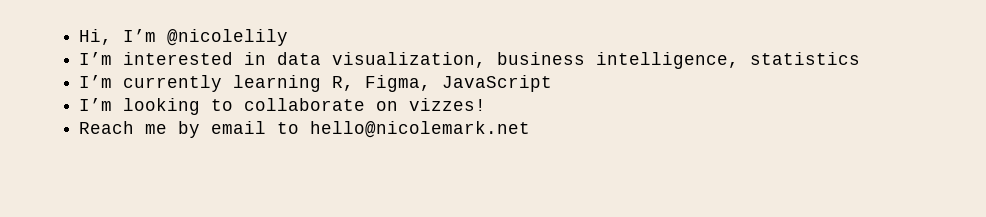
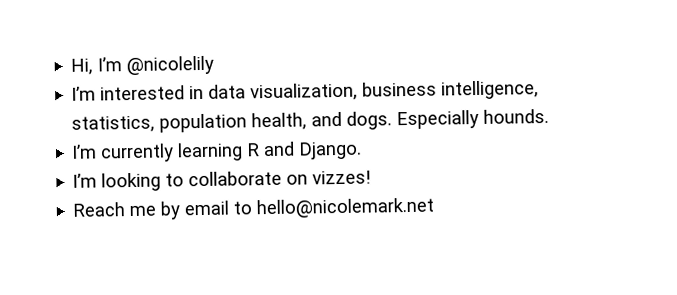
- I’m interested in data visualization, business intelligence, statistics
+ I’m interested in data visualization, business intelligence, statistics, population health, and dogs. Especially hounds.
- I’m currently learning R, Figma, JavaScript
+ I’m currently learning R and Django.

